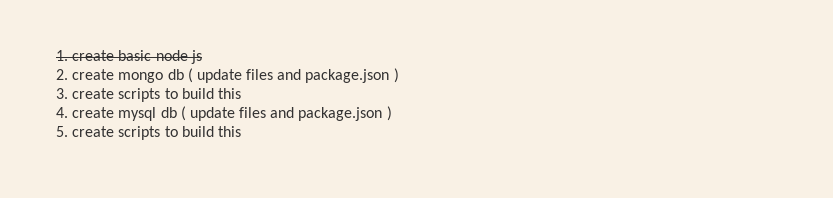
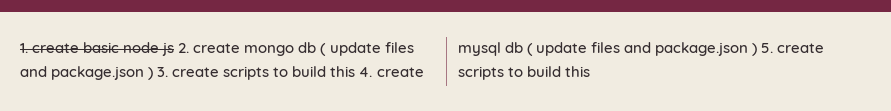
- 1. create basic node js
- 2. create mongo db ( update files and package.json )
- 3. create scripts to build this
- 4. create mysql db ( update files and package.json )
- 5. create scripts to build this
+ 1. create basic node js 2. create mongo db ( update files and package.json ) 3. create scripts to build this 4. create mysql db ( update files and package.json ) 5. create scripts to build this

